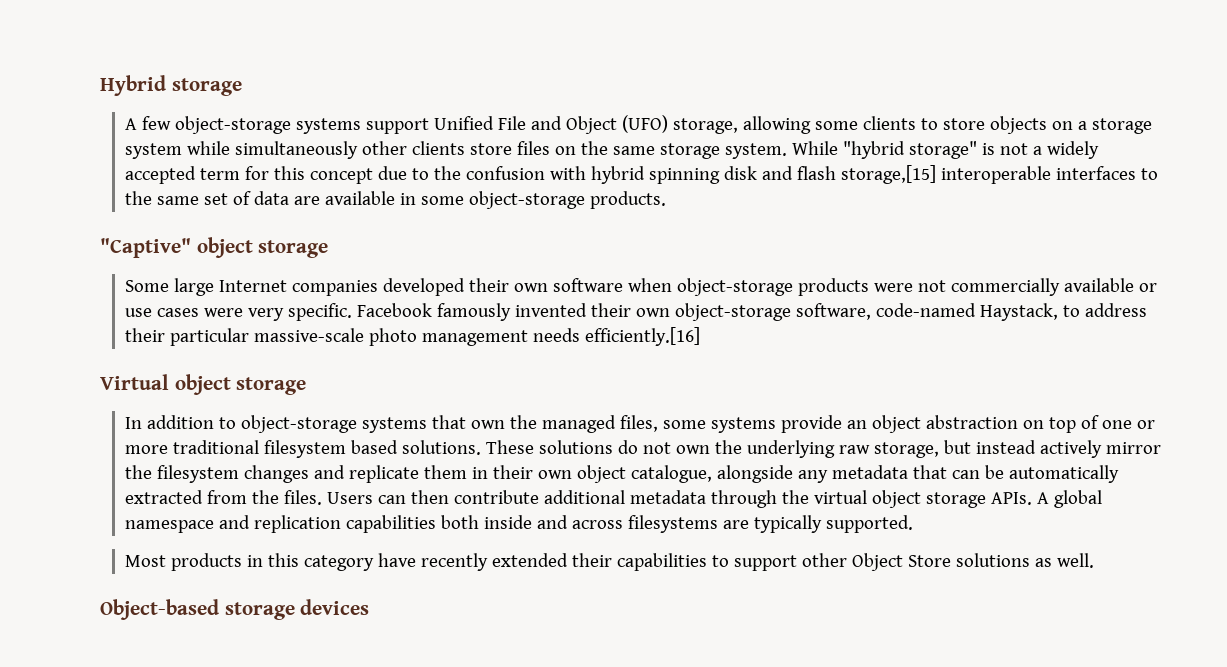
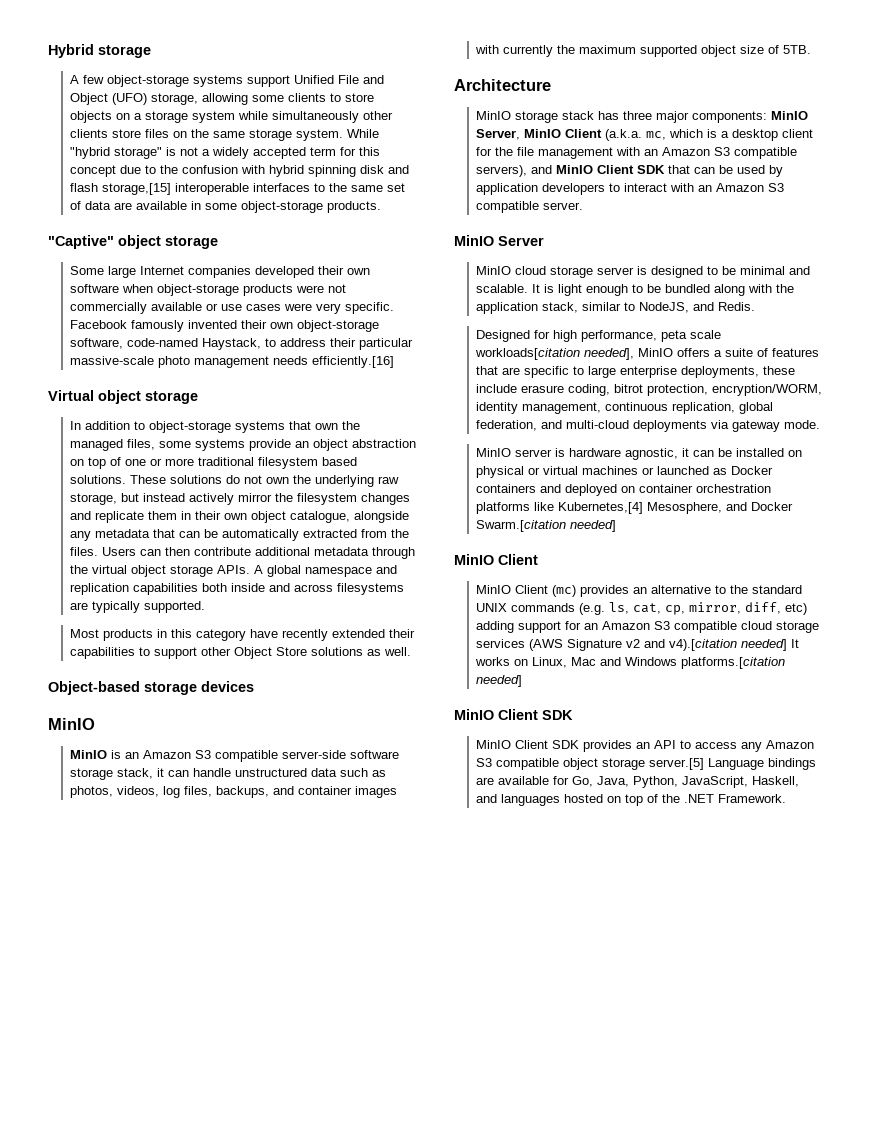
  Object-based storage devices
+ MinIO
+ MinIO is an Amazon S3 compatible server-side software storage stack, it can handle unstructured data such as photos, videos, log files, backups, and container images with currently the maximum supported object size of 5TB.
+ Architecture
+ MinIO storage stack has three major components: MinIO Server, MinIO Client (a.k.a. mc, which is a desktop client for the file management with an Amazon S3 compatible servers), and MinIO Client SDK that can be used by application developers to interact with an Amazon S3 compatible server.
+ MinIO Server
+ MinIO cloud storage server is designed to be minimal and scalable. It is light enough to be bundled along with the application stack, similar to NodeJS, and Redis.
+ Designed for high performance, peta scale workloads[citation needed], MinIO offers a suite of features that are specific to large enterprise deployments, these include erasure coding, bitrot protection, encryption/WORM, identity management, continuous replication, global federation, and multi-cloud deployments via gateway mode.
+ MinIO server is hardware agnostic, it can be installed on physical or virtual machines or launched as Docker containers and deployed on container orchestration platforms like Kubernetes,[4] Mesosphere, and Docker Swarm.[citation needed]
+ MinIO Client
+ MinIO Client (mc) provides an alternative to the standard UNIX commands (e.g. ls, cat, cp, mirror, diff, etc) adding support for an Amazon S3 compatible cloud storage services (AWS Signature v2 and v4).[citation needed] It works on Linux, Mac and Windows platforms.[citation needed]
+ MinIO Client SDK
+ MinIO Client SDK provides an API to access any Amazon S3 compatible object storage server.[5] Language bindings are available for Go, Java, Python, JavaScript, Haskell, and languages hosted on top of the .NET Framework.

